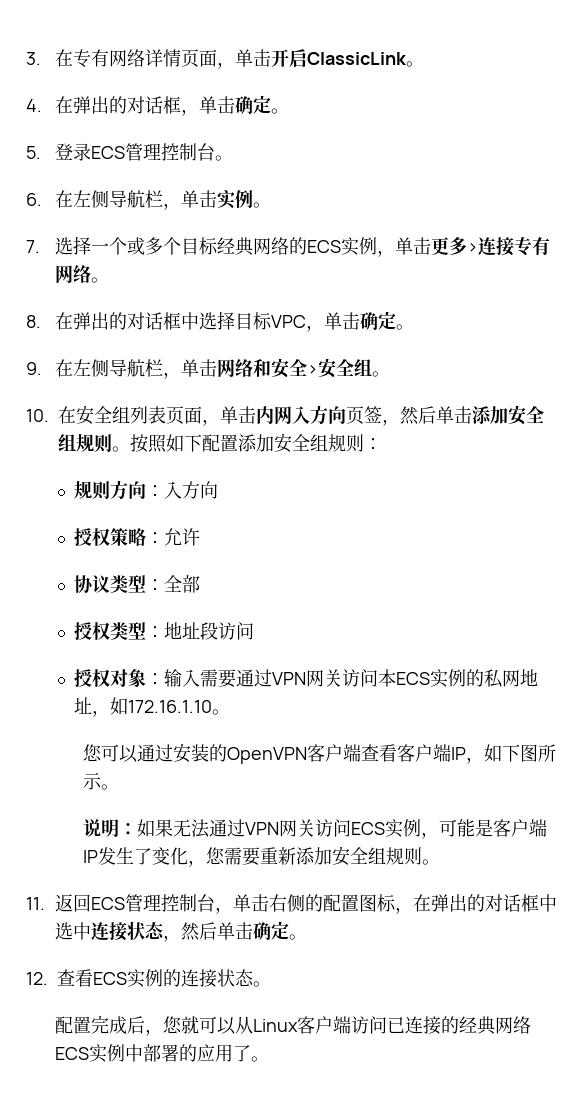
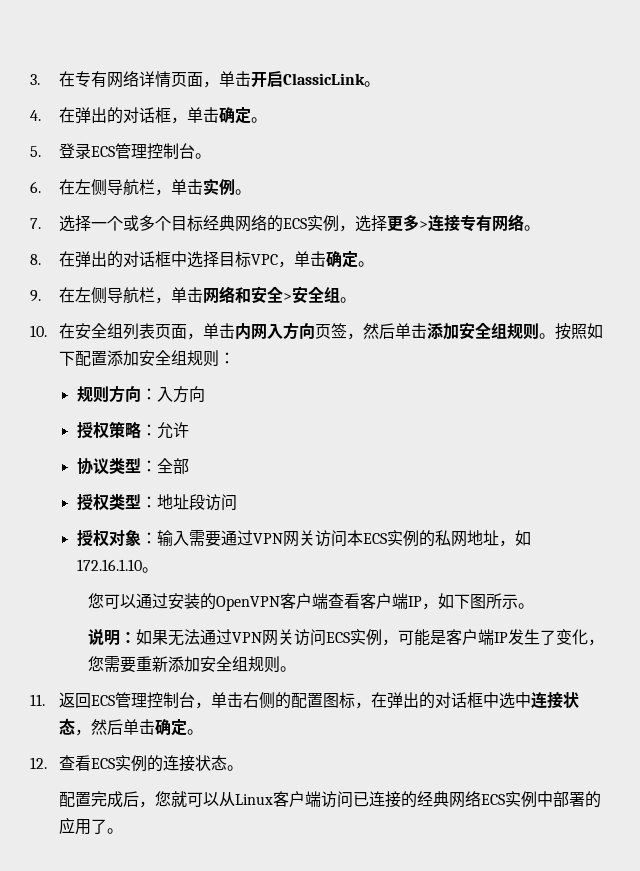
- 7.选择一个或多个目标经典网络的ECS实例，单击更多>连接专有网络。
+ 7.选择一个或多个目标经典网络的ECS实例，选择更多>连接专有网络。

